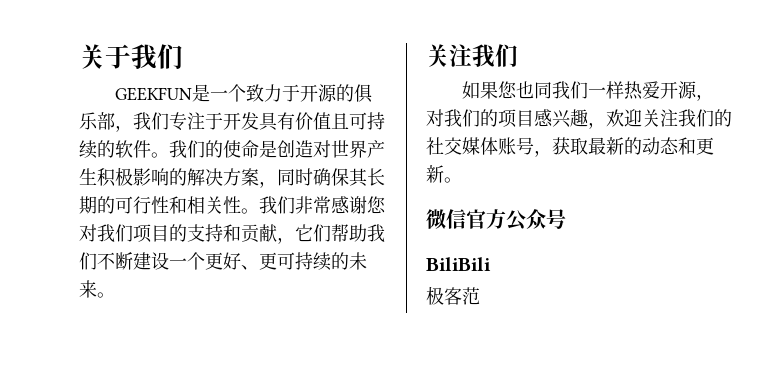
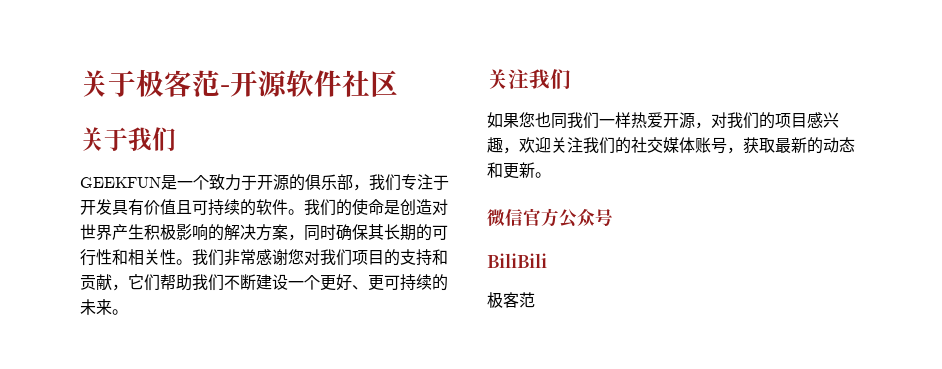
+ 关于极客范-开源软件社区

